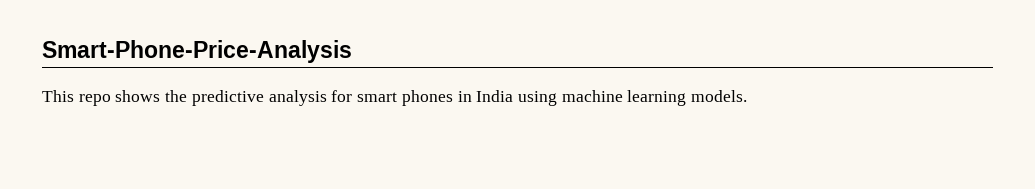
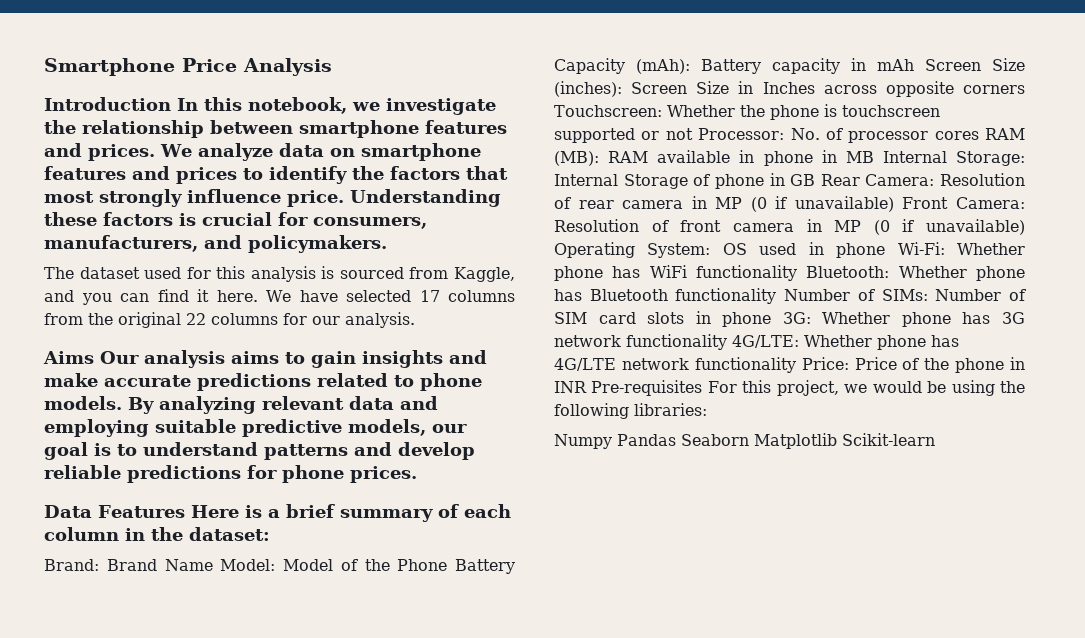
- Smart-Phone-Price-Analysis
- This repo shows the predictive analysis for smart phones in India using machine learning models.
+ Smartphone Price Analysis
+ Introduction In this notebook, we investigate the relationship between smartphone features and prices. We analyze data on smartphone features and prices to identify the factors that most strongly influence price. Understanding these factors is crucial for consumers, manufacturers, and policymakers.
+ The dataset used for this analysis is sourced from Kaggle, and you can find it here. We have selected 17 columns from the original 22 columns for our analysis.
+ Aims Our analysis aims to gain insights and make accurate predictions related to phone models. By analyzing relevant data and employing suitable predictive models, our goal is to understand patterns and develop reliable predictions for phone prices.
+ Data Features Here is a brief summary of each column in the dataset:
+ Brand: Brand Name Model: Model of the Phone Battery Capacity (mAh): Battery capacity in mAh Screen Size (inches): Screen Size in Inches across opposite corners Touchscreen: Whether the phone is touchscreen supported or not Processor: No. of processor cores RAM (MB): RAM available in phone in MB Internal Storage: Internal Storage of phone in GB Rear Camera: Resolution of rear camera in MP (0 if unavailable) Front Camera: Resolution of front camera in MP (0 if unavailable) Operating System: OS used in phone Wi-Fi: Whether phone has WiFi functionality Bluetooth: Whether phone has Bluetooth functionality Number of SIMs: Number of SIM card slots in phone 3G: Whether phone has 3G network functionality 4G/LTE: Whether phone has 4G/LTE network functionality Price: Price of the phone in INR Pre-requisites For this project, we would be using the following libraries:
+ Numpy Pandas Seaborn Matplotlib Scikit-learn

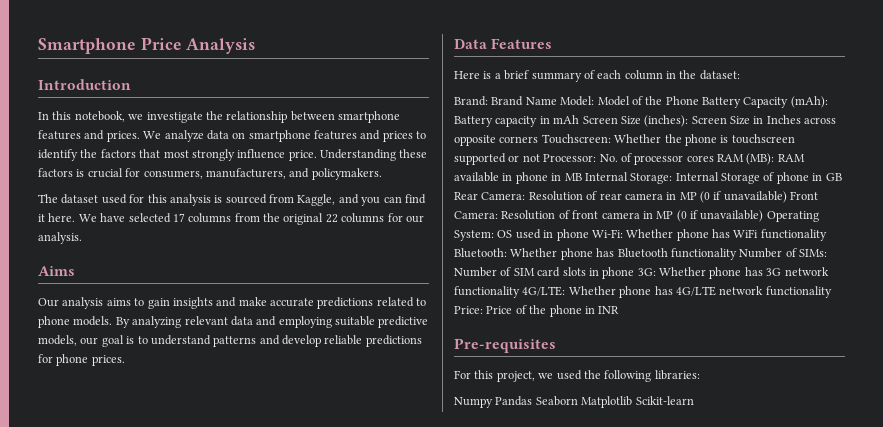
- Introduction In this notebook, we investigate the relationship between smartphone features and prices.
+ Introduction
+ In this notebook, we investigate the relationship between smartphone features and prices.
- Aims Our analysis aims to gain insights and make accurate predictions related to phone models.
+ Aims
+ Our analysis aims to gain insights and make accurate predictions related to phone models.
- Data Features Here is a brief summary of each column in the dataset:
+ Data Features
+ Here is a brief summary of each column in the dataset:
- Price of the phone in INR Pre-requisites For this project, we would be using the following libraries:
+ Price of the phone in INR
+ Pre-requisites
+ For this project, we used the following libraries:

